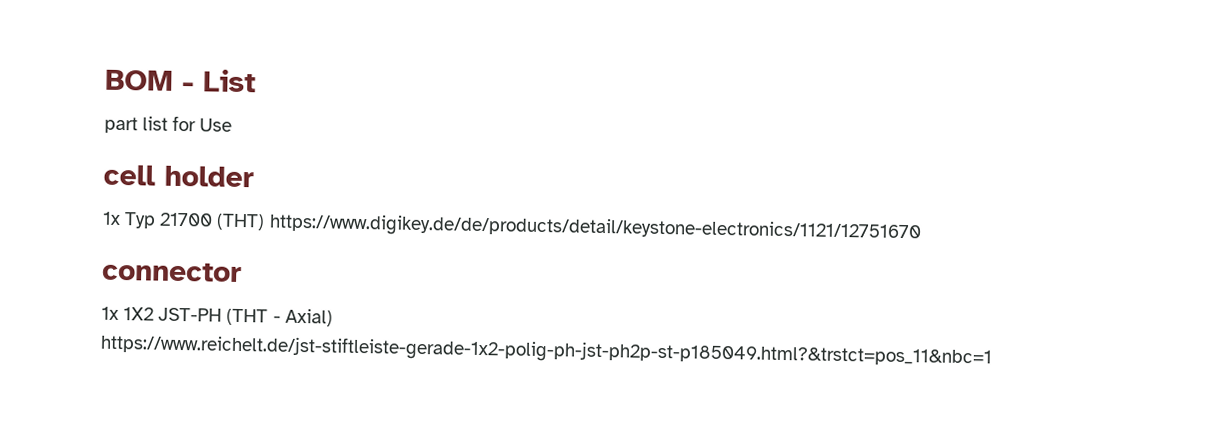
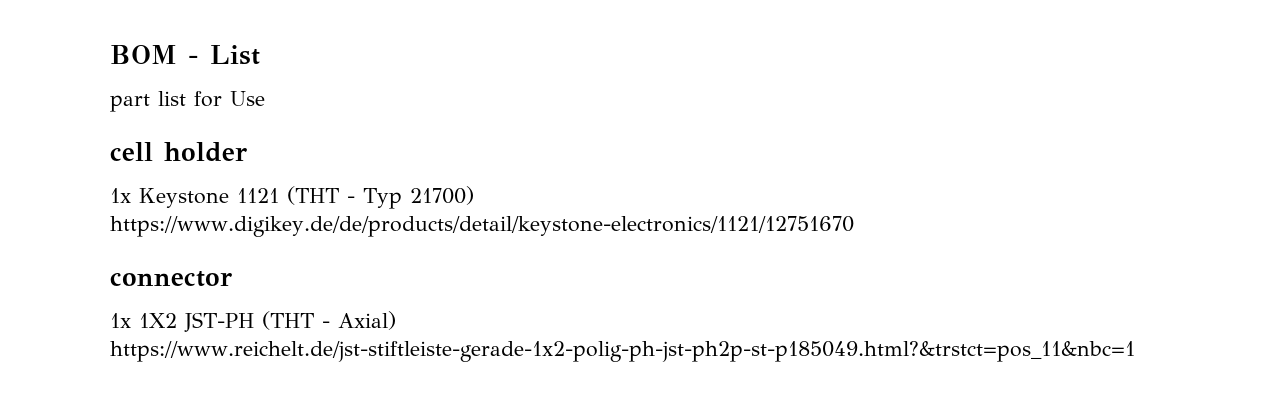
- 1x Typ 21700 (THT) https://www.digikey.de/de/products/detail/keystone-electronics/1121/12751670
+ 1x Keystone 1121 (THT - Typ 21700) https://www.digikey.de/de/products/detail/keystone-electronics/1121/12751670

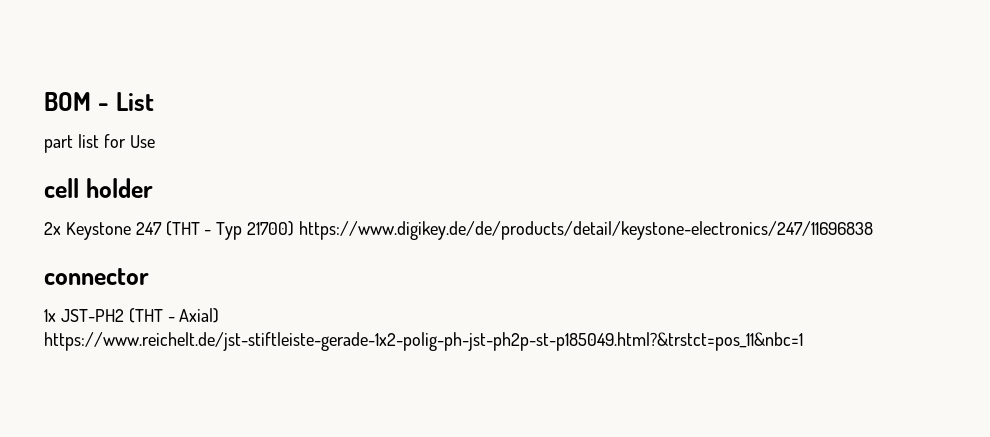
- 1x Keystone 1121 (THT - Typ 21700) https://www.digikey.de/de/products/detail/keystone-electronics/1121/12751670
+ 2x Keystone 247 (THT - Typ 21700) https://www.digikey.de/de/products/detail/keystone-electronics/247/11696838
- 1x 1X2 JST-PH (THT - Axial) https://www.reichelt.de/jst-stiftleiste-gerade-1x2-polig-ph-jst-ph2p-st-p185049.html?&trstct=pos_11&nbc=1
+ 1x JST-PH2 (THT - Axial) https://www.reichelt.de/jst-stiftleiste-gerade-1x2-polig-ph-jst-ph2p-st-p185049.html?&trstct=pos_11&nbc=1

